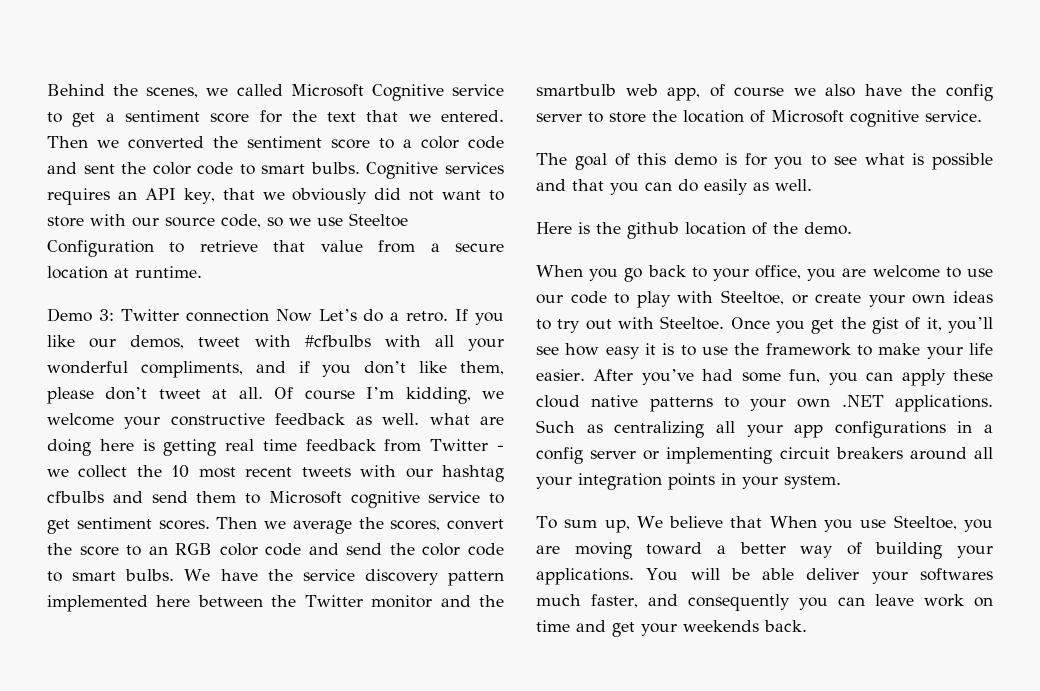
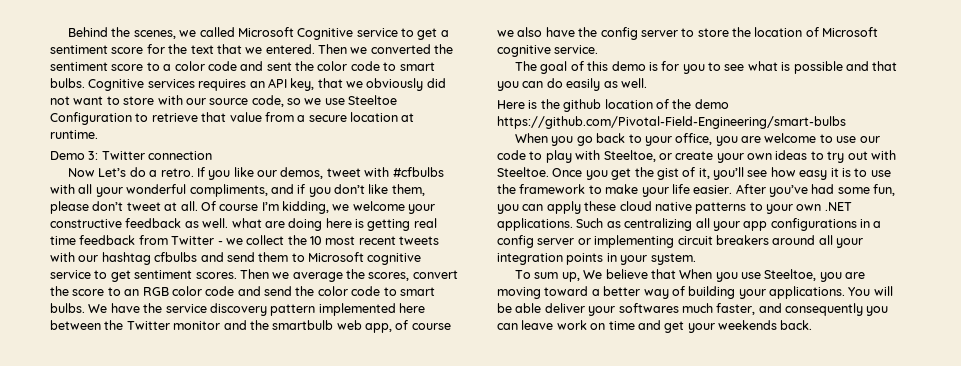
- Demo 3: Twitter connection Now Let’s do a retro.
+ Demo 3: Twitter connection
+ Now Let’s do a retro.
- Here is the github location of the demo.
+ Here is the github location of the demo https://github.com/Pivotal-Field-Engineering/smart-bulbs

